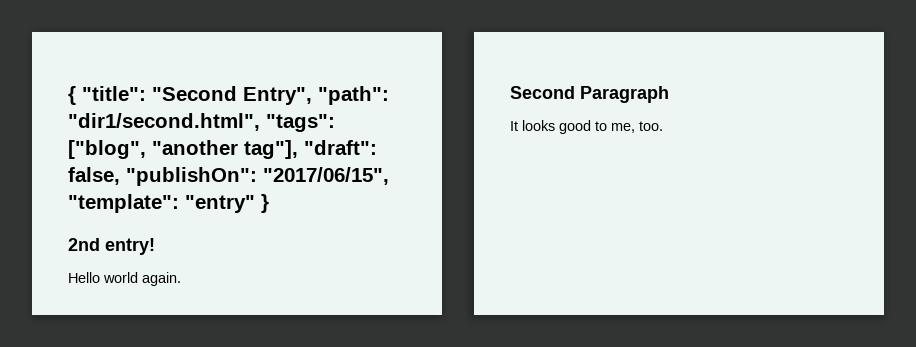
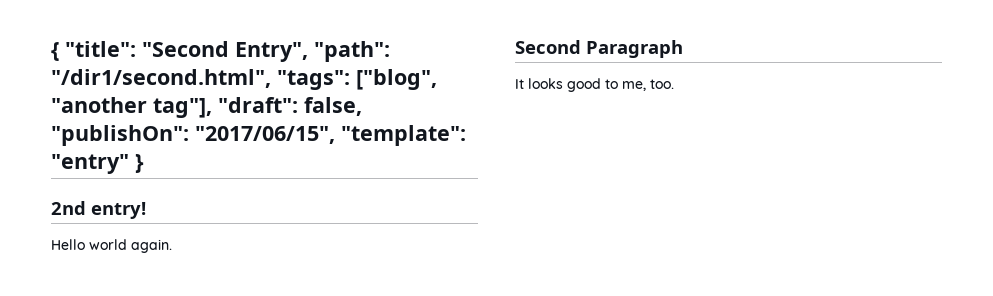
- { "title": "Second Entry", "path": "dir1/second.html", "tags": ["blog", "another tag"], "draft": false, "publishOn": "2017/06/15", "template": "entry" }
+ { "title": "Second Entry", "path": "/dir1/second.html", "tags": ["blog", "another tag"], "draft": false, "publishOn": "2017/06/15", "template": "entry" }

